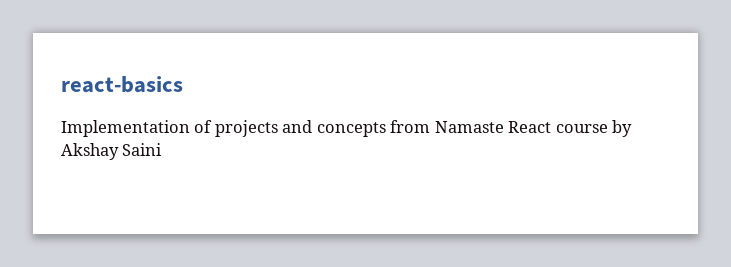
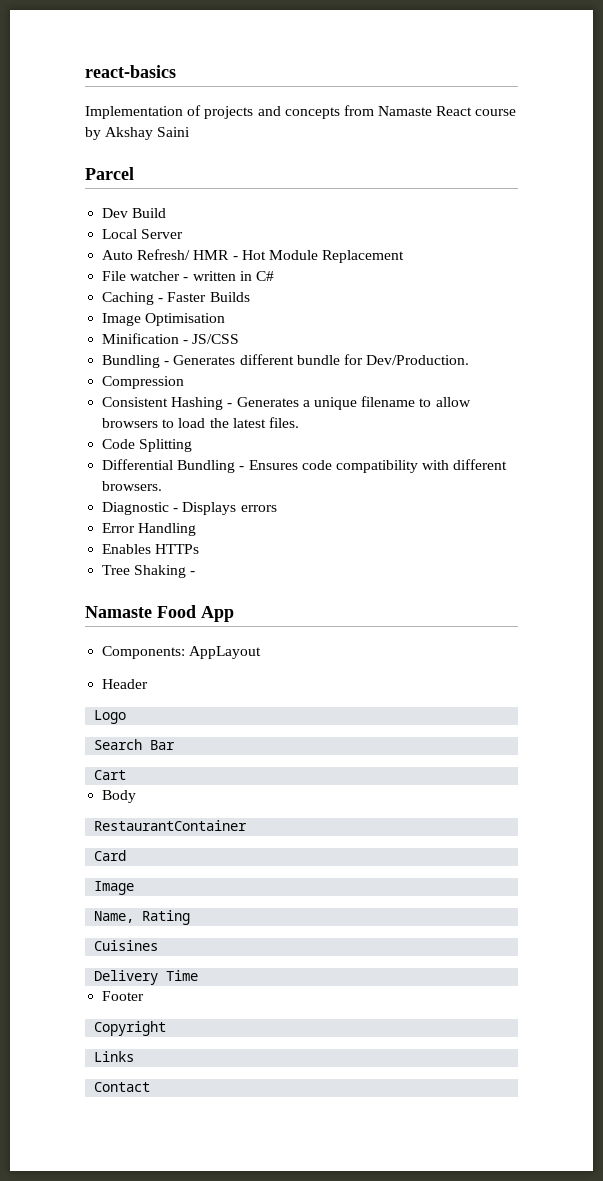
+ Parcel
+ Dev Build
+ Local Server
+ Auto Refresh/ HMR - Hot Module Replacement
+ File watcher - written in C#
+ Caching - Faster Builds
+ Image Optimisation
+ Minification - JS/CSS
+ Bundling - Generates different bundle for Dev/Production.
+ Compression
+ Consistent Hashing - Generates a unique filename to allow browsers to load the latest files.
+ Code Splitting
+ Differential Bundling - Ensures code compatibility with different browsers.
+ Diagnostic - Displays errors
+ Error Handling
+ Enables HTTPs
+ Tree Shaking -
+ Namaste Food App
+ Components: AppLayout
+ Header
+ Logo
+ Search Bar
+ Cart
+ Body
+ RestaurantContainer
+ Card
+ Image
+ Name, Rating
+ Cuisines
+ Delivery Time
+ Footer
+ Copyright
+ Links
+ Contact

